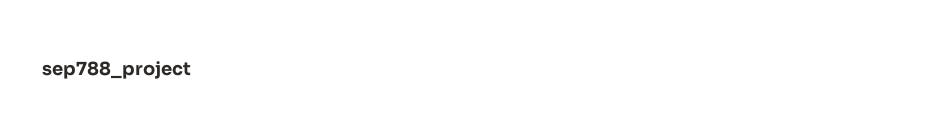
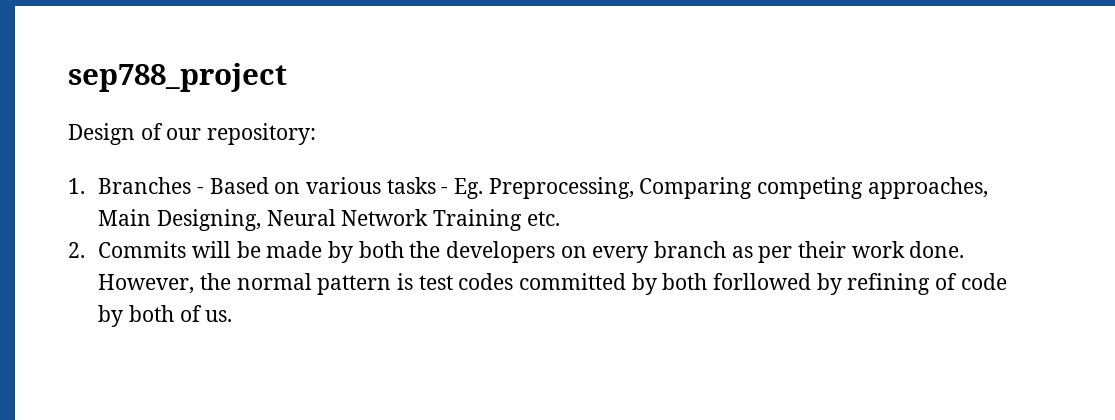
+ Design of our repository:
+ 1. Branches - Based on various tasks - Eg. Preprocessing, Comparing competing approaches, Main Designing, Neural Network Training etc.
+ 2. Commits will be made by both the developers on every branch as per their work done. However, the normal pattern is test codes committed by both forllowed by refining of code by both of us.

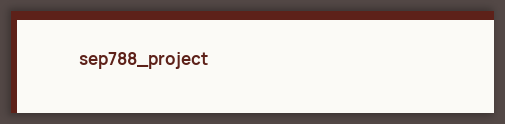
- Design of our repository:
- 1. Branches - Based on various tasks - Eg. Preprocessing, Comparing competing approaches, Main Designing, Neural Network Training etc.
- 2. Commits will be made by both the developers on every branch as per their work done. However, the normal pattern is test codes committed by both forllowed by refining of code by both of us.

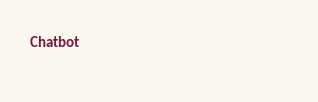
- sep788_project
+ Chatbot

